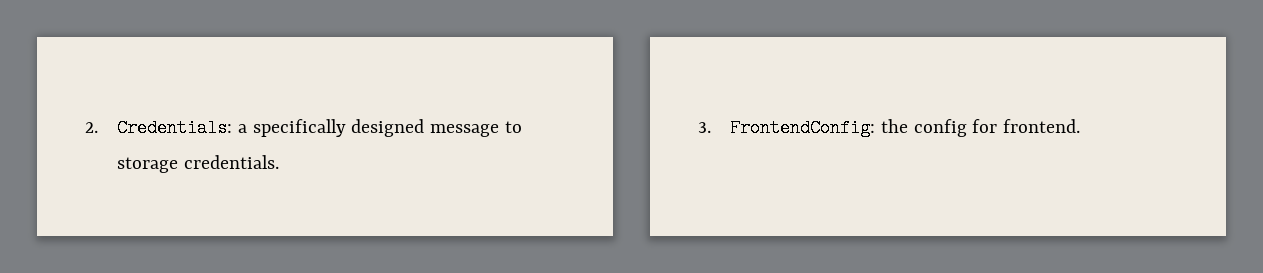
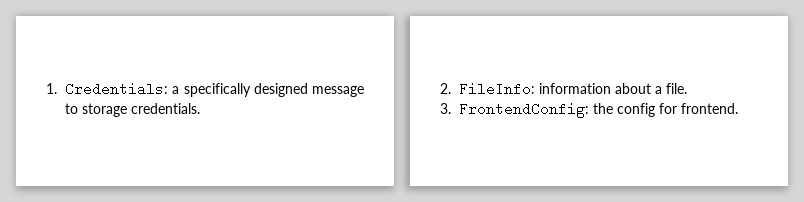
- 2. Credentials: a specifically designed message to storage credentials.
+ 1. Credentials: a specifically designed message to storage credentials.
+ 2. FileInfo: information about a file.

